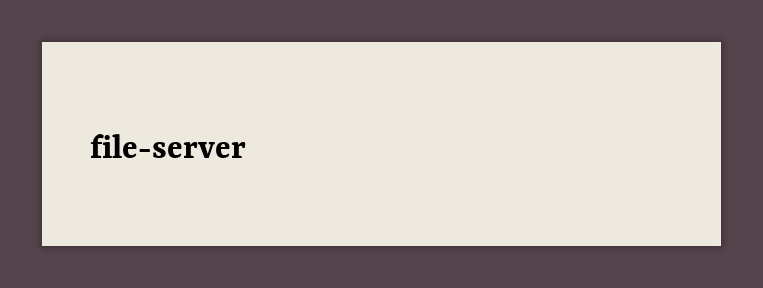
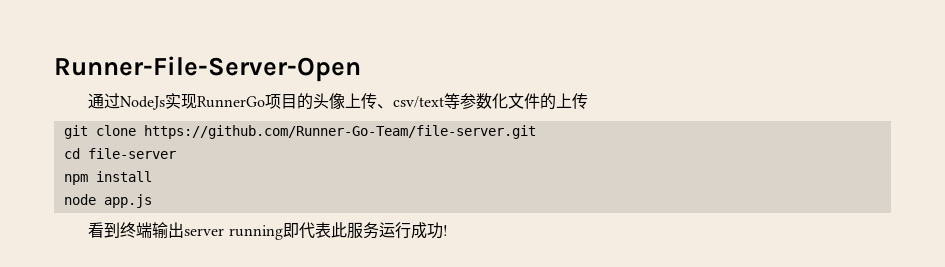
- file-server
+ Runner-File-Server-Open
+ 通过NodeJs实现RunnerGo项目的头像上传、csv/text等参数化文件的上传
+ git clone https://github.com/Runner-Go-Team/file-server.git
+ cd file-server
+ npm install
+ node app.js
+ 看到终端输出server running即代表此服务运行成功!

